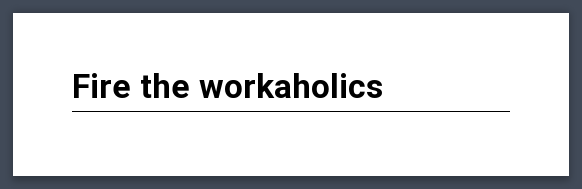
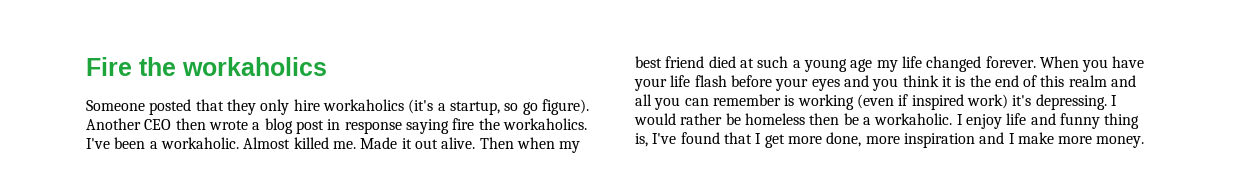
+ Someone posted that they only hire workaholics (it's a startup, so go figure). Another CEO then wrote a blog post in response saying fire the workaholics. I've been a workaholic. Almost killed me. Made it out alive. Then when my best friend died at such a young age my life changed forever. When you have your life flash before your eyes and you think it is the end of this realm and all you can remember is working (even if inspired work) it's depressing. I would rather be homeless then be a workaholic. I enjoy life and funny thing is, I've found that I get more done, more inspiration and I make more money.

